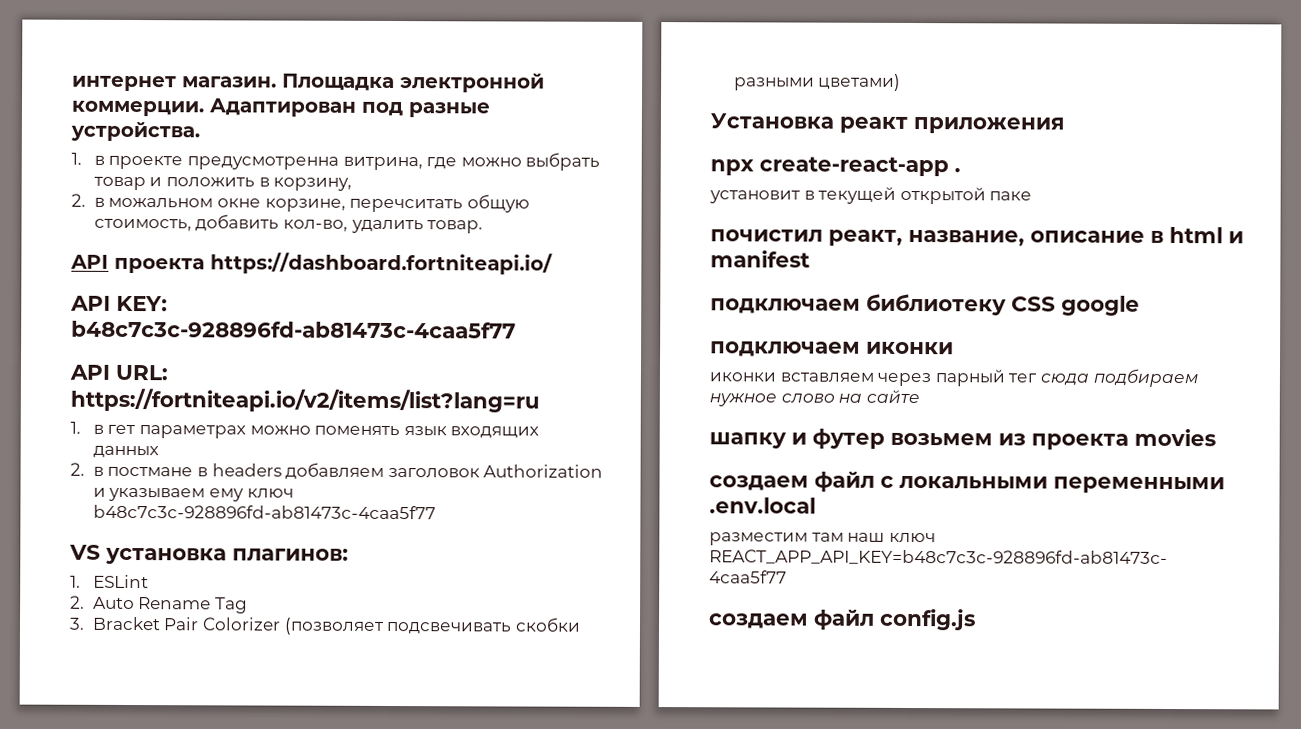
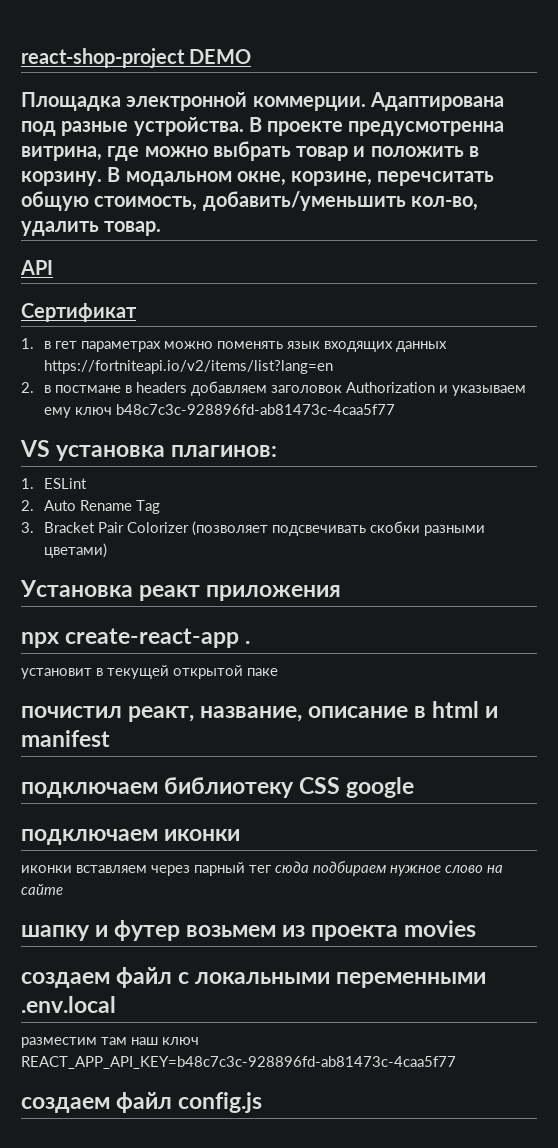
- интернет магазин. Площадка электронной коммерции.
+ react-shop-project DEMO
+ Площадка электронной коммерции.
- Адаптирован под разные устройства.
- 1. в проекте предусмотренна витрина, где можно выбрать товар и положить в корзину,
- 2. в можальном окне корзине, перечситать общую стоимость, добавить кол-во, удалить товар.
+ Адаптирована под разные устройства. В проекте предусмотренна витрина, где можно выбрать товар и положить в корзину. В модальном окне, корзине, перечситать общую стоимость, добавить/уменьшить кол-во, удалить товар.
- API проекта https://dashboard.fortniteapi.io/
- API KEY: b48c7c3c-928896fd-ab81473c-4caa5f77
- API URL: https://fortniteapi.io/v2/items/list?lang=ru
+ API
+ Сертификат
- 1. в гет параметрах можно поменять язык входящих данных
+ 1. в гет параметрах можно поменять язык входящих данных https://fortniteapi.io/v2/items/list?lang=en

